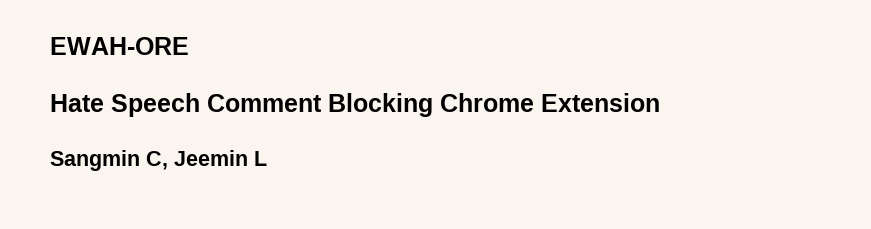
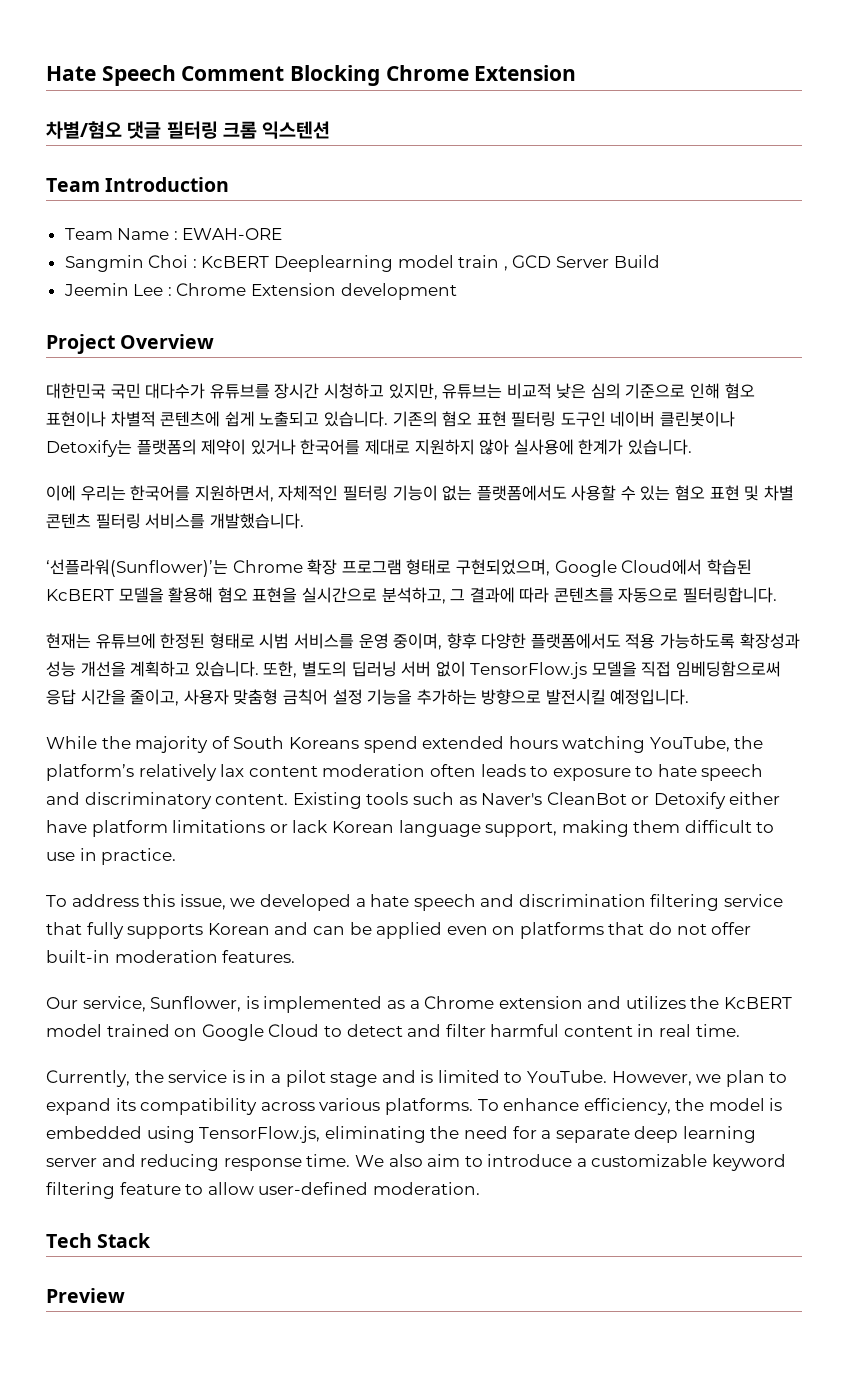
- EWAH-ORE
- Sangmin C, Jeemin L
+ 차별/혐오 댓글 필터링 크롬 익스텐션
+ Team Introduction
+ Team Name : EWAH-ORE
+ Sangmin Choi : KcBERT Deeplearning model train , GCD Server Build
+ Jeemin Lee : Chrome Extension development
+ Project Overview
+ 대한민국 국민 대다수가 유튜브를 장시간 시청하고 있지만, 유튜브는 비교적 낮은 심의 기준으로 인해 혐오 표현이나 차별적 콘텐츠에 쉽게 노출되고 있습니다. 기존의 혐오 표현 필터링 도구인 네이버 클린봇이나 Detoxify는 플랫폼의 제약이 있거나 한국어를 제대로 지원하지 않아 실사용에 한계가 있습니다.
+ 이에 우리는 한국어를 지원하면서, 자체적인 필터링 기능이 없는 플랫폼에서도 사용할 수 있는 혐오 표현 및 차별 콘텐츠 필터링 서비스를 개발했습니다.
+ ‘선플라워(Sunflower)’는 Chrome 확장 프로그램 형태로 구현되었으며, Google Cloud에서 학습된 KcBERT 모델을 활용해 혐오 표현을 실시간으로 분석하고, 그 결과에 따라 콘텐츠를 자동으로 필터링합니다.
+ 현재는 유튜브에 한정된 형태로 시범 서비스를 운영 중이며, 향후 다양한 플랫폼에서도 적용 가능하도록 확장성과 성능 개선을 계획하고 있습니다. 또한, 별도의 딥러닝 서버 없이 TensorFlow.js 모델을 직접 임베딩함으로써 응답 시간을 줄이고, 사용자 맞춤형 금칙어 설정 기능을 추가하는 방향으로 발전시킬 예정입니다.
+ While the majority of South Koreans spend extended hours watching YouTube, the platform’s relatively lax content moderation often leads to exposure to hate speech and discriminatory content. Existing tools such as Naver's CleanBot or Detoxify either have platform limitations or lack Korean language support, making them difficult to use in practice.
+ To address this issue, we developed a hate speech and discrimination filtering service that fully supports Korean and can be applied even on platforms that do not offer built-in moderation features.
+ Our service, Sunflower, is implemented as a Chrome extension and utilizes the KcBERT model trained on Google Cloud to detect and filter harmful content in real time.
+ Currently, the service is in a pilot stage and is limited to YouTube. However, we plan to expand its compatibility across various platforms. To enhance efficiency, the model is embedded using TensorFlow.js, eliminating the need for a separate deep learning server and reducing response time. We also aim to introduce a customizable keyword filtering feature to allow user-defined moderation.
+ Tech Stack
+ Preview

